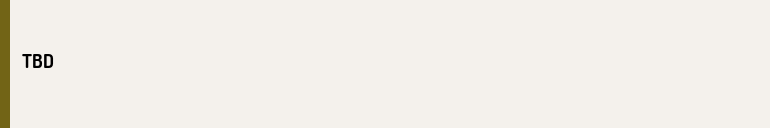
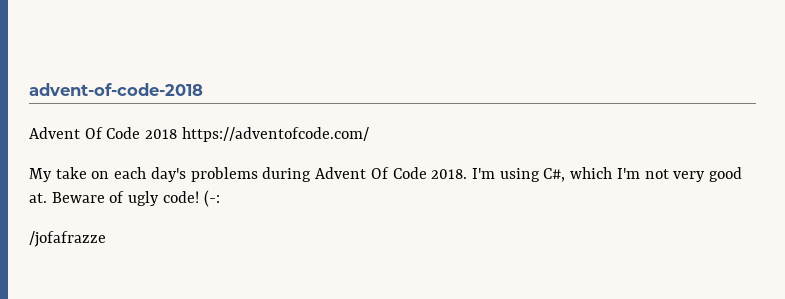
- TBD
+ advent-of-code-2018
+ Advent Of Code 2018 https://adventofcode.com/
+ My take on each day's problems during Advent Of Code 2018. I'm using C#, which I'm not very good at. Beware of ugly code! (-:
+ /jofafrazze

